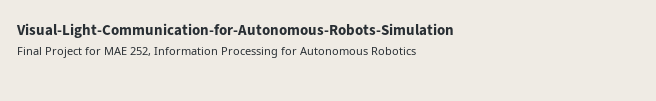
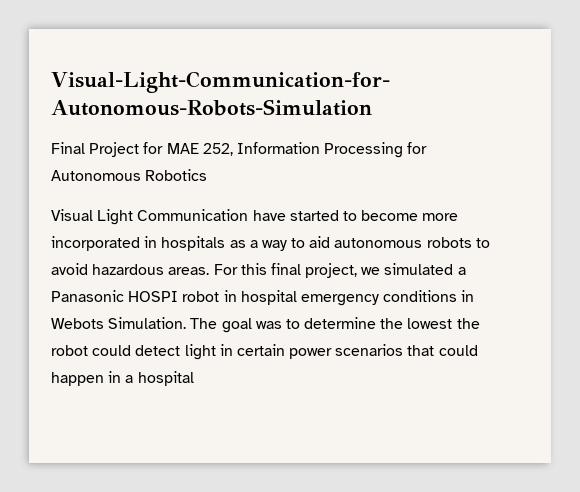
+ Visual Light Communication have started to become more incorporated in hospitals as a way to aid autonomous robots to avoid hazardous areas. For this final project, we simulated a Panasonic HOSPI robot in hospital emergency conditions in Webots Simulation. The goal was to determine the lowest the robot could detect light in certain power scenarios that could happen in a hospital

